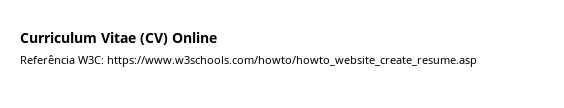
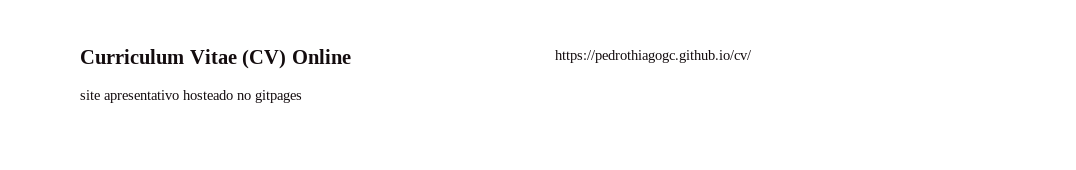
- Referência W3C: https://www.w3schools.com/howto/howto_website_create_resume.asp
+ site apresentativo hosteado no gitpages
+ https://pedrothiagogc.github.io/cv/

